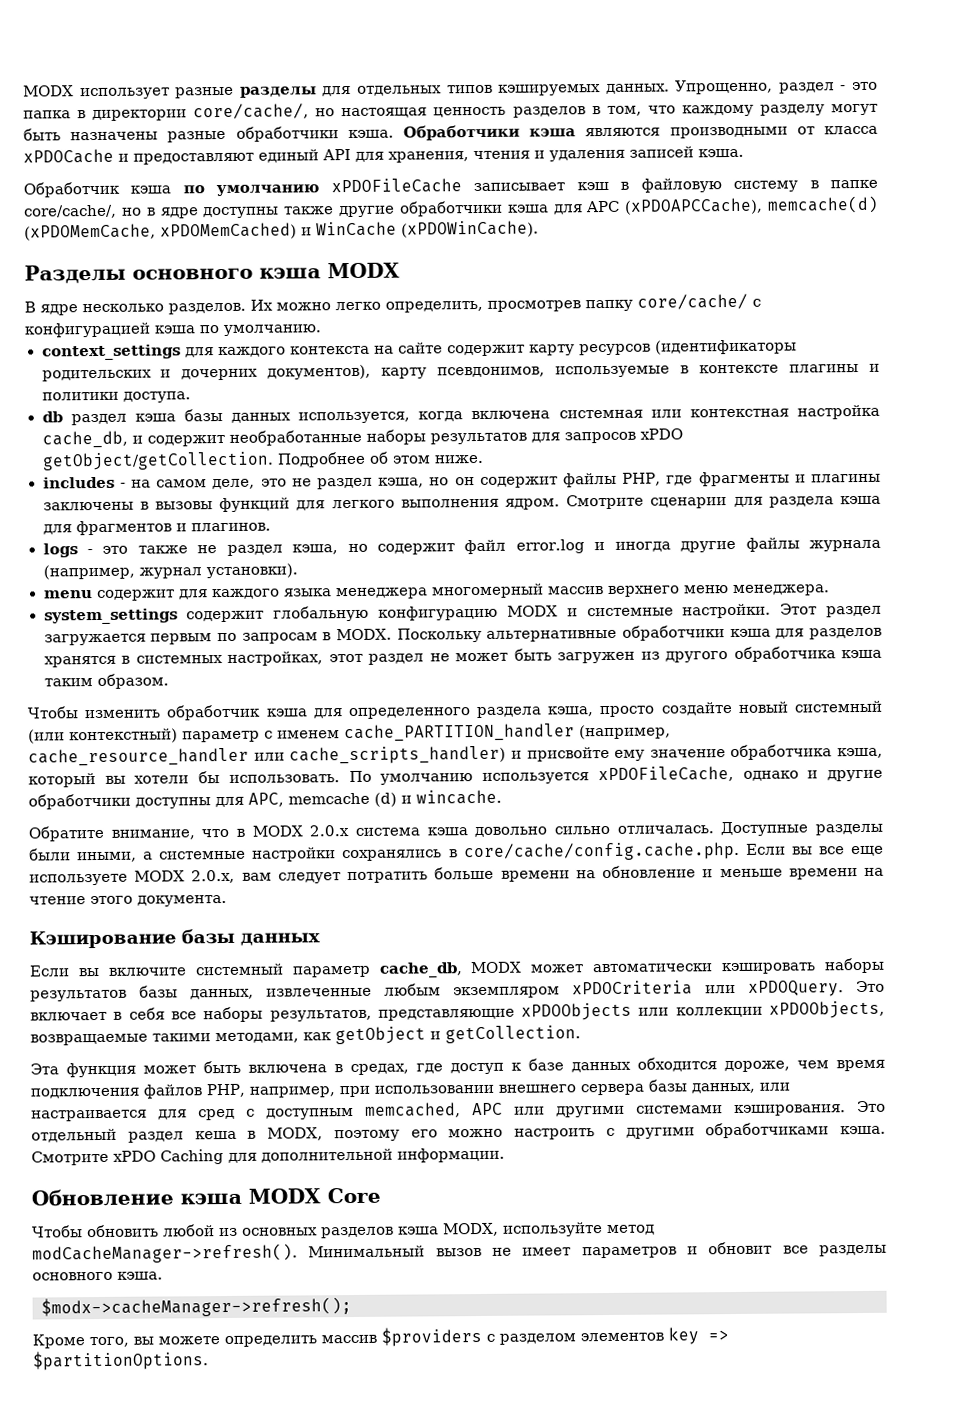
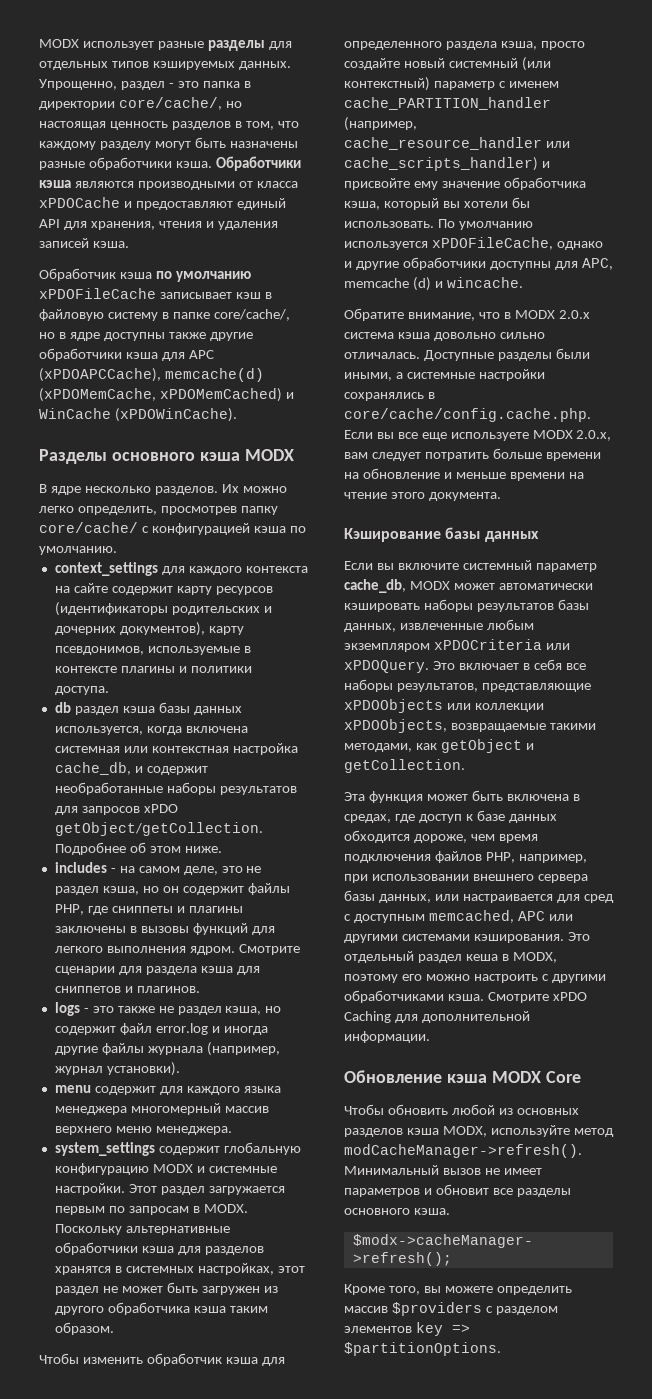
- includes - на самом деле, это не раздел кэша, но он содержит файлы PHP, где фрагменты и плагины заключены в вызовы функций для легкого выполнения ядром.
+ includes - на самом деле, это не раздел кэша, но он содержит файлы PHP, где сниппеты и плагины заключены в вызовы функций для легкого выполнения ядром.
- Смотрите сценарии для раздела кэша для фрагментов и плагинов.
+ Смотрите сценарии для раздела кэша для сниппетов и плагинов.

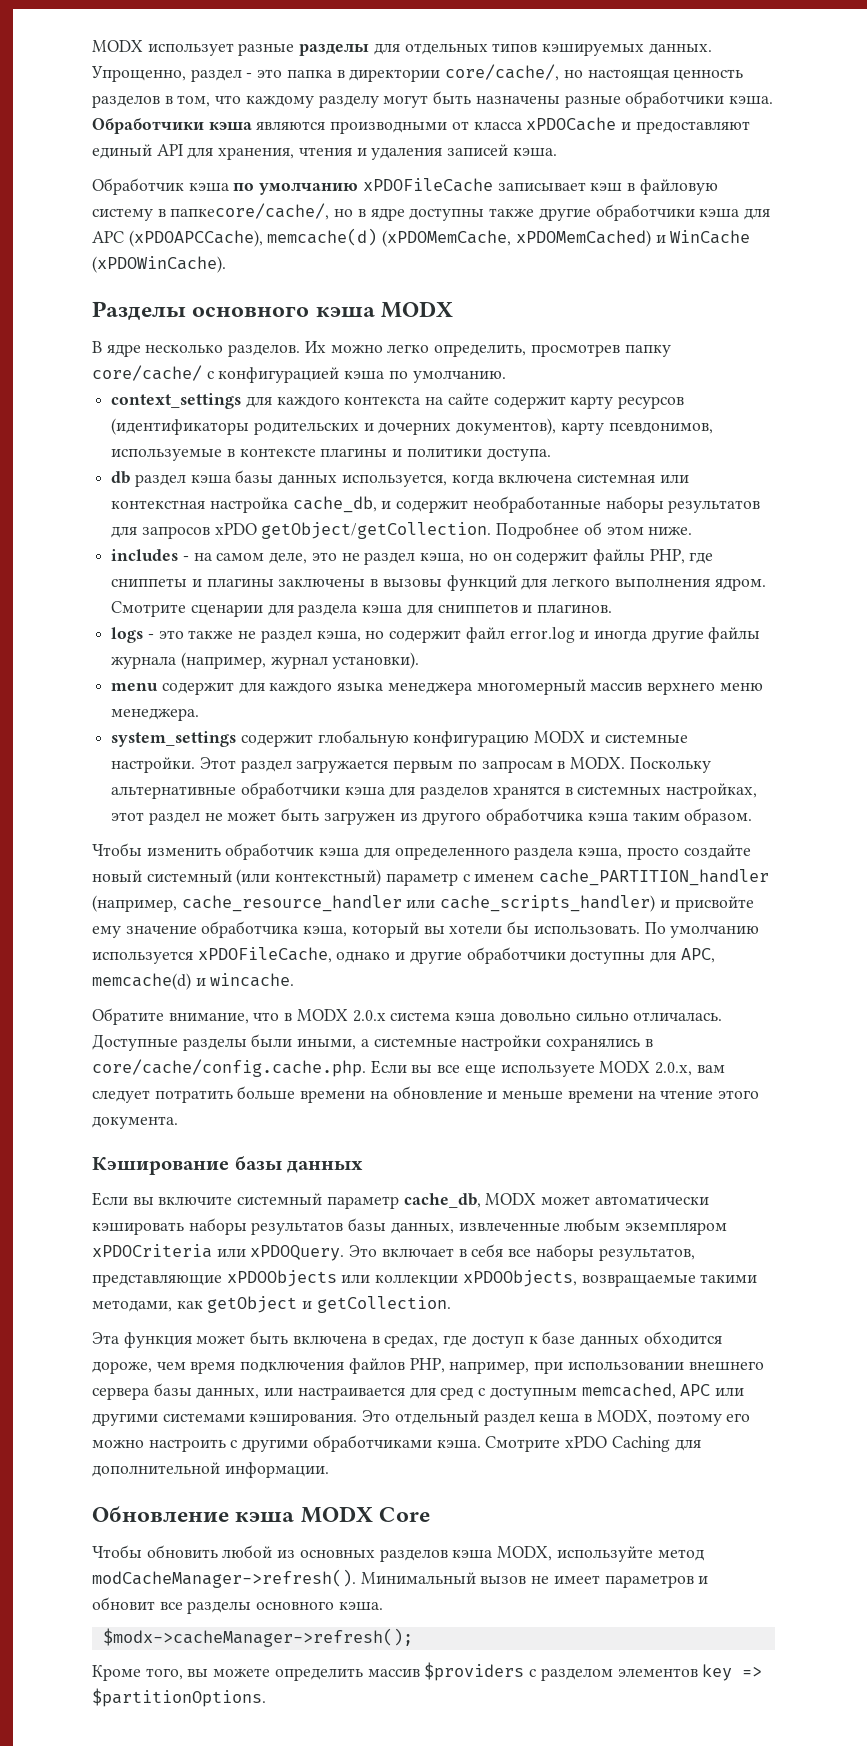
- Обработчик кэша по умолчанию xPDOFileCache записывает кэш в файловую систему в папке core/cache/, но в ядре доступны также другие обработчики кэша для APC (xPDOAPCCache), memcache(d) (xPDOMemCache, xPDOMemCached) и WinCache (xPDOWinCache).
+ Обработчик кэша по умолчанию xPDOFileCache записывает кэш в файловую систему в папкеcore/cache/, но в ядре доступны также другие обработчики кэша для APC (xPDOAPCCache), memcache(d) (xPDOMemCache, xPDOMemCached) и WinCache (xPDOWinCache).
- По умолчанию используется xPDOFileCache, однако и другие обработчики доступны для APC, memcache (d) и wincache.
+ По умолчанию используется xPDOFileCache, однако и другие обработчики доступны для APC, memcache(d) и wincache.

